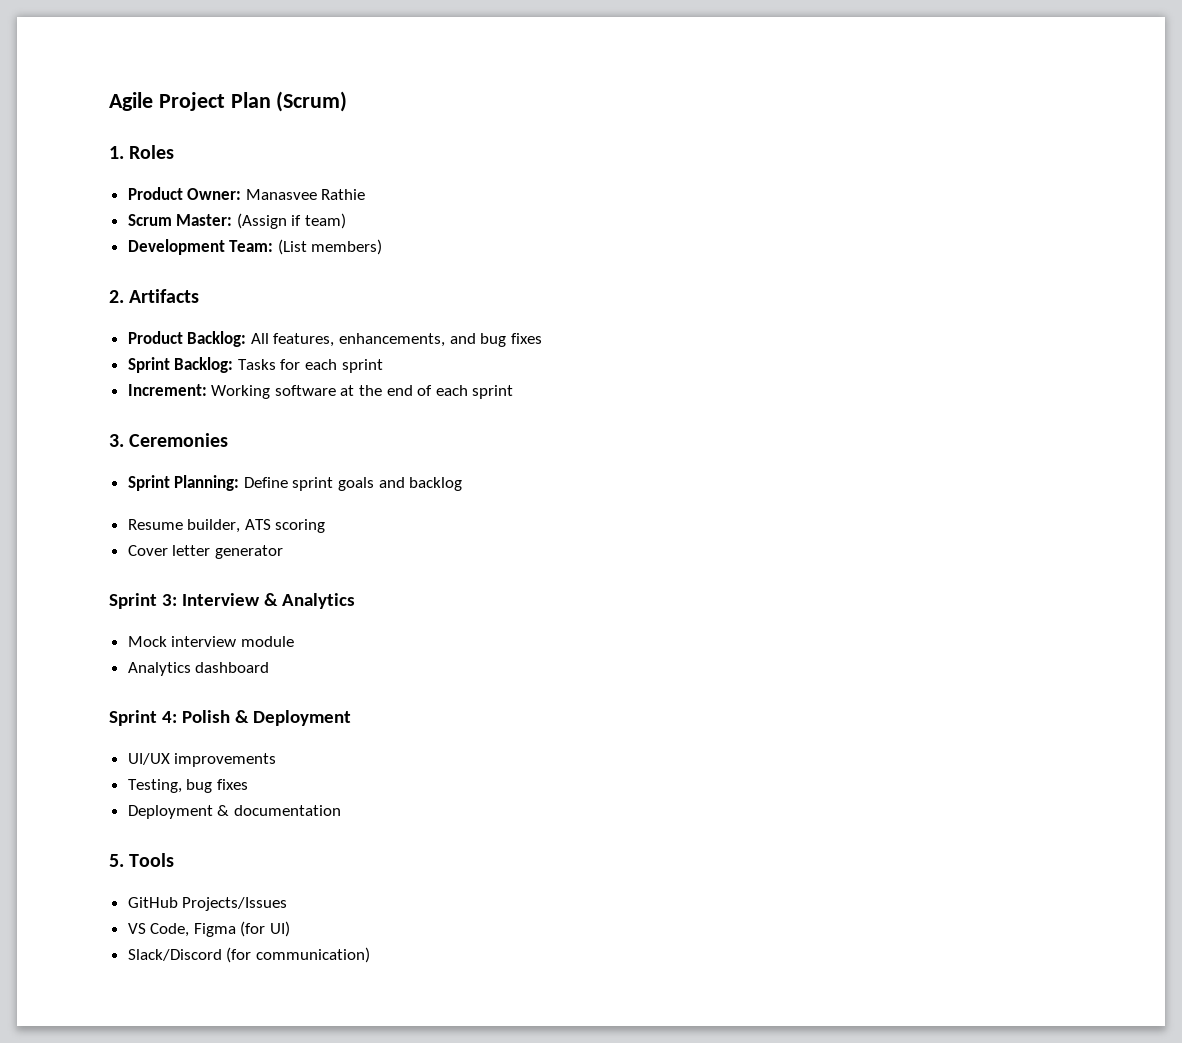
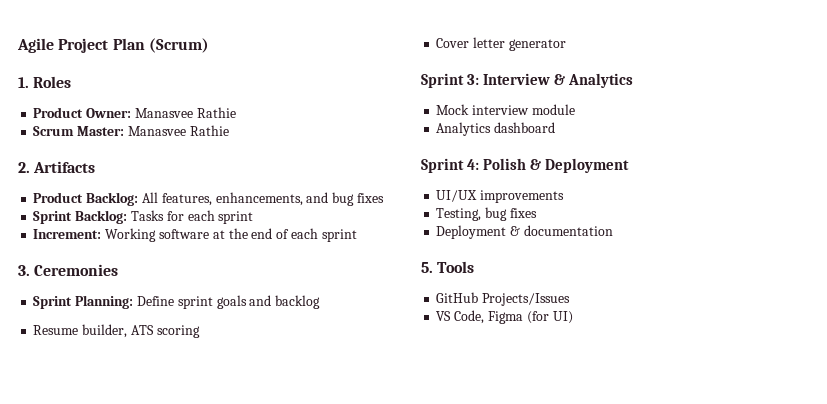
- Scrum Master: (Assign if team)
- Development Team: (List members)
+ Scrum Master: Manasvee Rathie
- Slack/Discord (for communication)

